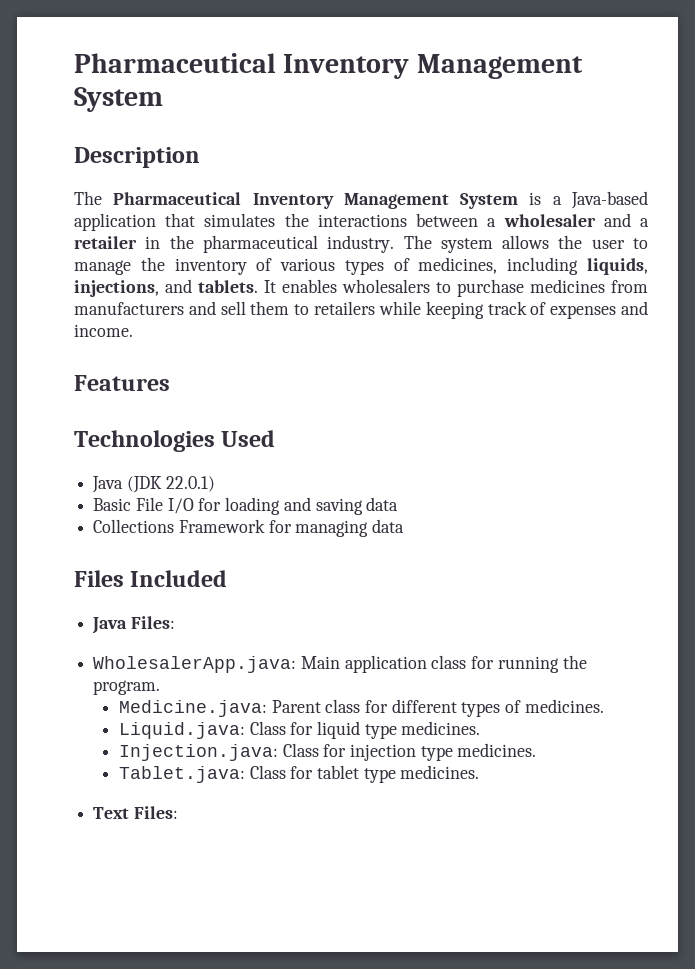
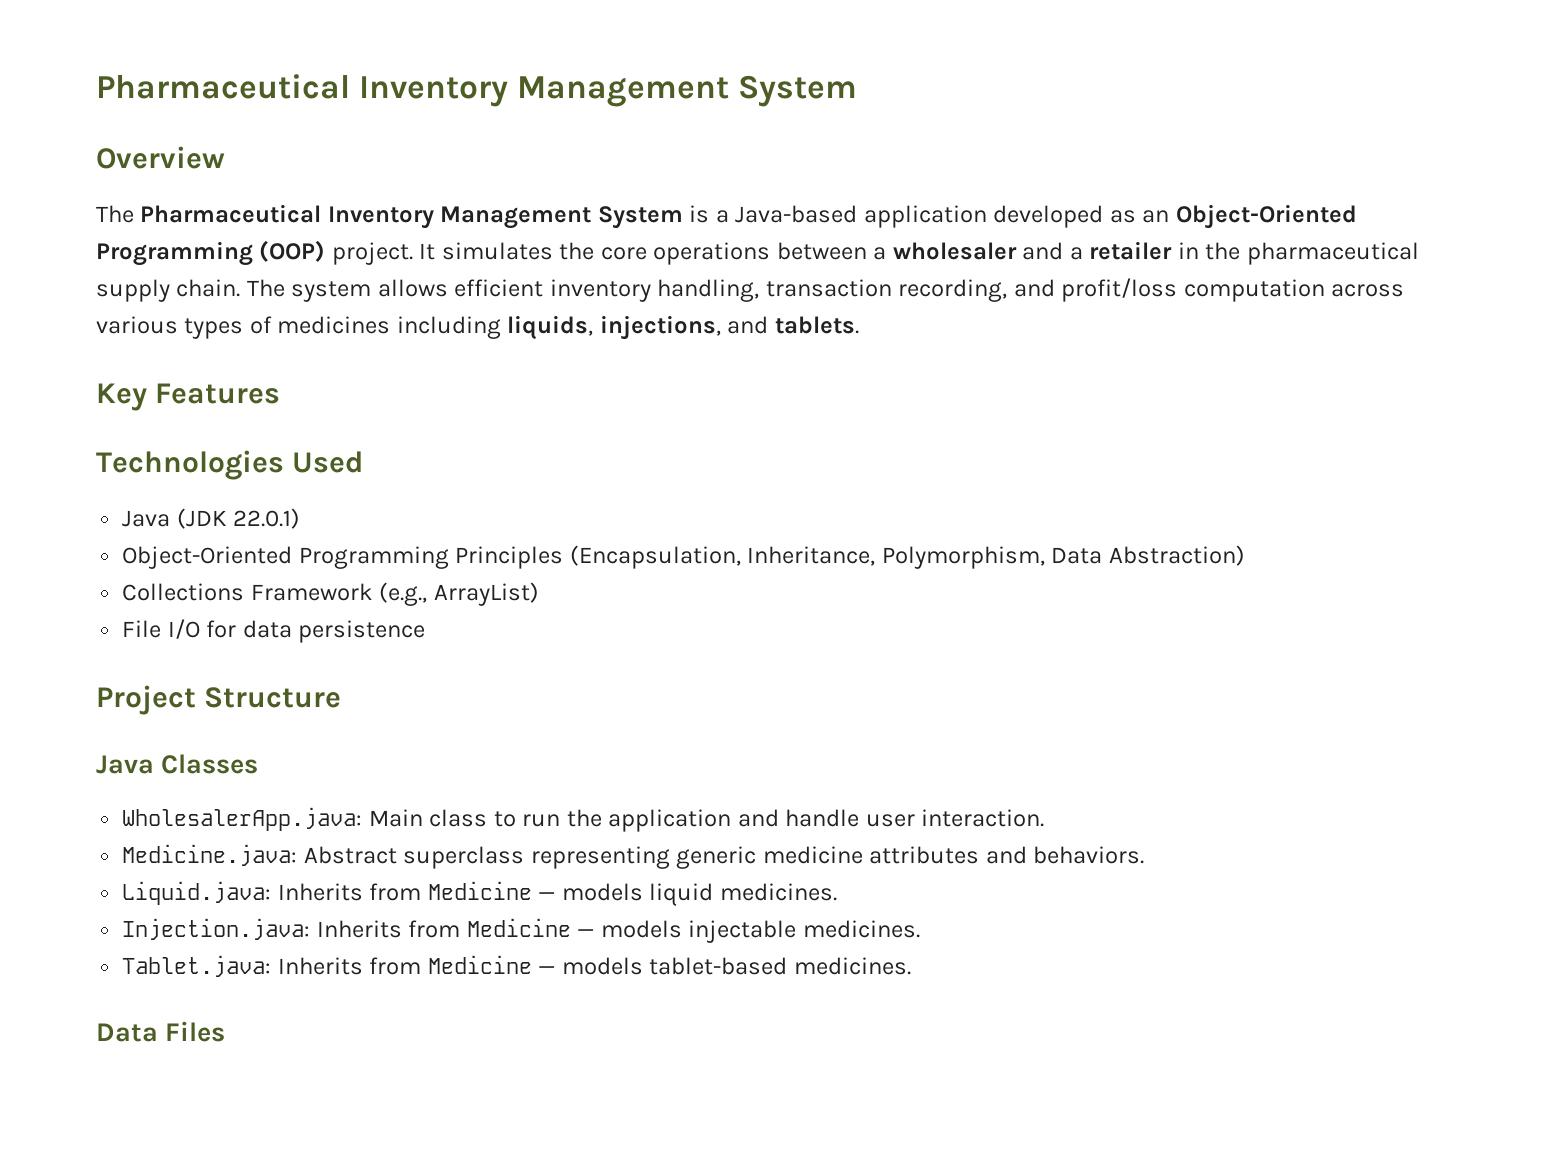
- Description
+ Overview
- The Pharmaceutical Inventory Management System is a Java-based application that simulates the interactions between a wholesaler and a retailer in the pharmaceutical industry.
+ The Pharmaceutical Inventory Management System is a Java-based application developed as an Object-Oriented Programming (OOP) project. It simulates the core operations between a wholesaler and a retailer in the pharmaceutical supply chain.
- The system allows the user to manage the inventory of various types of medicines, including liquids, injections, and tablets. It enables wholesalers to purchase medicines from manufacturers and sell them to retailers while keeping track of expenses and income.
- Features
+ The system allows efficient inventory handling, transaction recording, and profit/loss computation across various types of medicines including liquids, injections, and tablets.
+ Key Features
- Basic File I/O for loading and saving data
- Collections Framework for managing data
- Files Included
- Java Files:
+ Object-Oriented Programming Principles (Encapsulation, Inheritance, Polymorphism, Data Abstraction)
+ Collections Framework (e.g., ArrayList)
+ File I/O for data persistence
+ Project Structure
+ Java Classes
- WholesalerApp.java: Main application class for running the program.
- Medicine.java: Parent class for different types of medicines.
- Liquid.java: Class for liquid type medicines.
- Injection.java: Class for injection type medicines.
- Tablet.java: Class for tablet type medicines.
- Text Files:
+ WholesalerApp.java: Main class to run the application and handle user interaction.
+ Medicine.java: Abstract superclass representing generic medicine attributes and behaviors.
+ Liquid.java: Inherits from Medicine — models liquid medicines.
+ Injection.java: Inherits from Medicine — models injectable medicines.
+ Tablet.java: Inherits from Medicine — models tablet-based medicines.
+ Data Files

